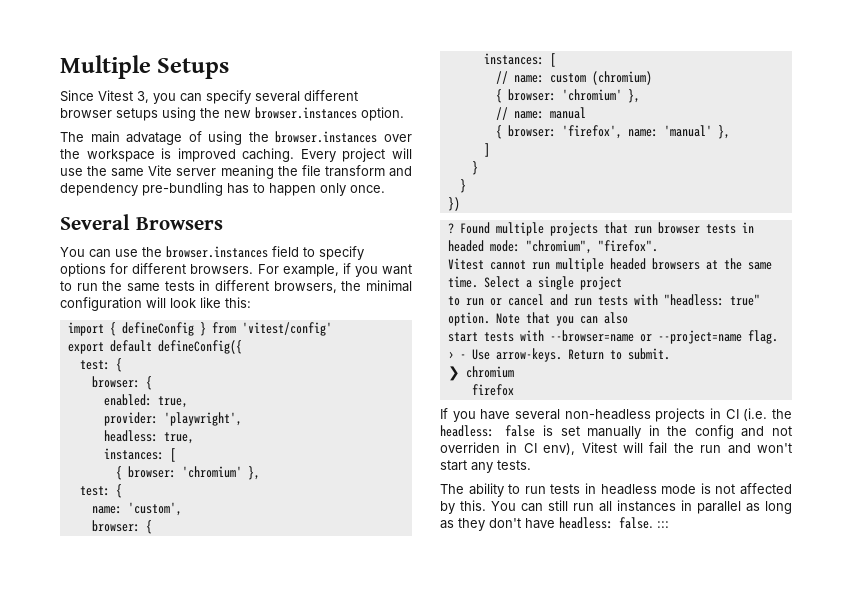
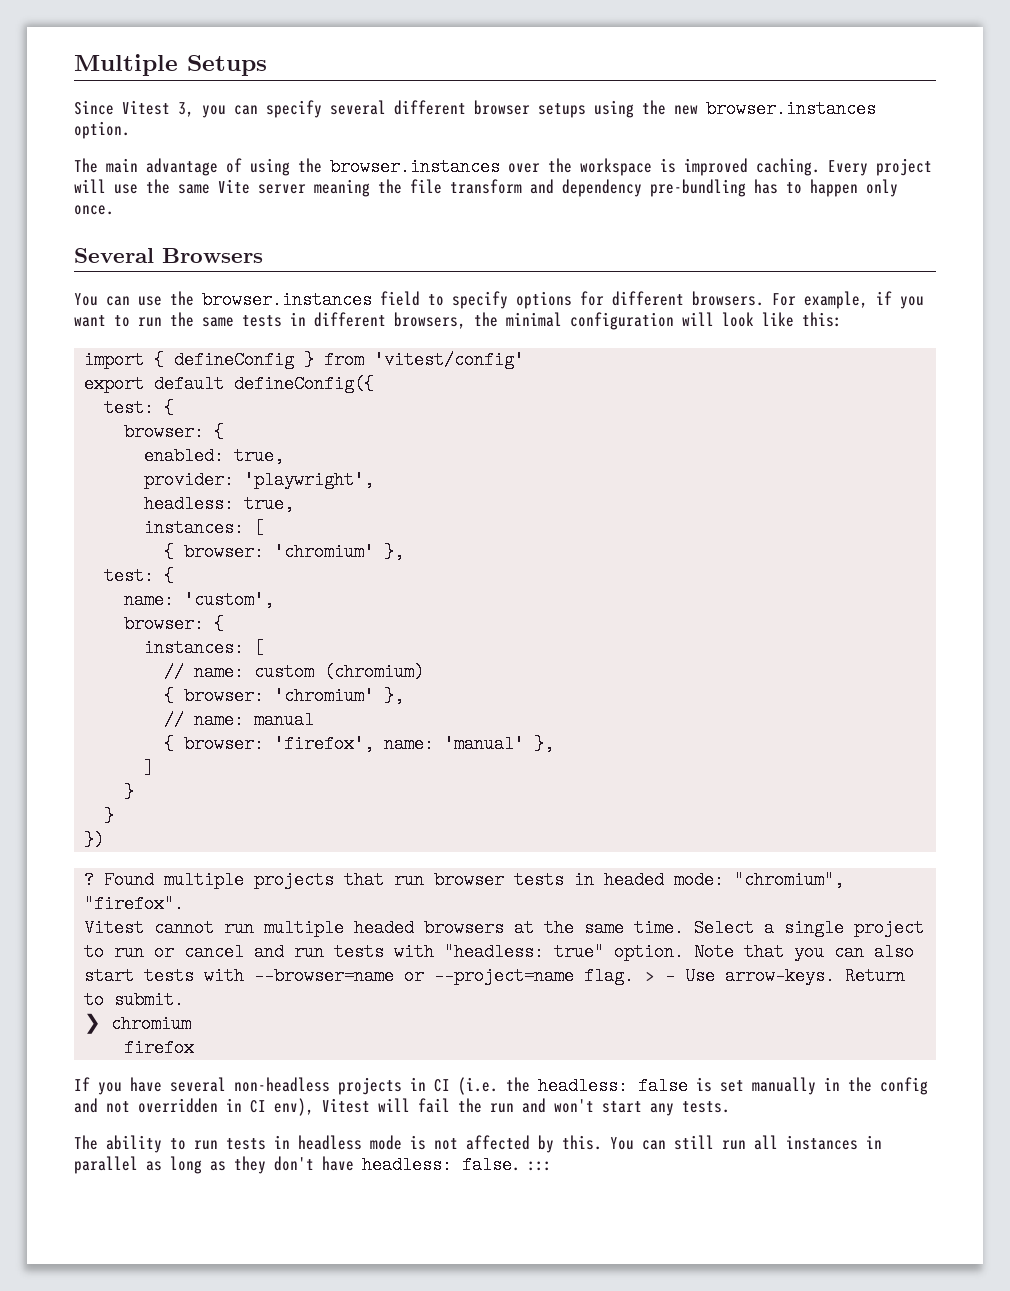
- The main advatage of using the browser.instances over the workspace is improved caching.
+ The main advantage of using the browser.instances over the workspace is improved caching.
- If you have several non-headless projects in CI (i.e. the headless: false is set manually in the config and not overriden in CI env), Vitest will fail the run and won't start any tests.
+ If you have several non-headless projects in CI (i.e. the headless: false is set manually in the config and not overridden in CI env), Vitest will fail the run and won't start any tests.

